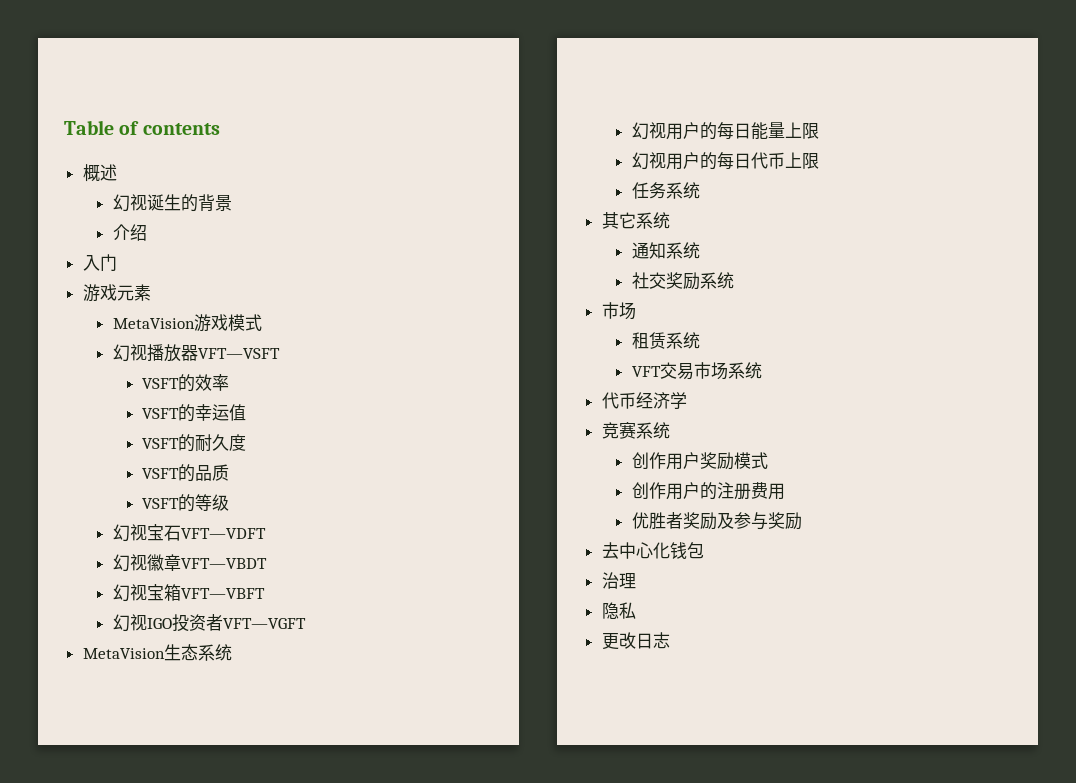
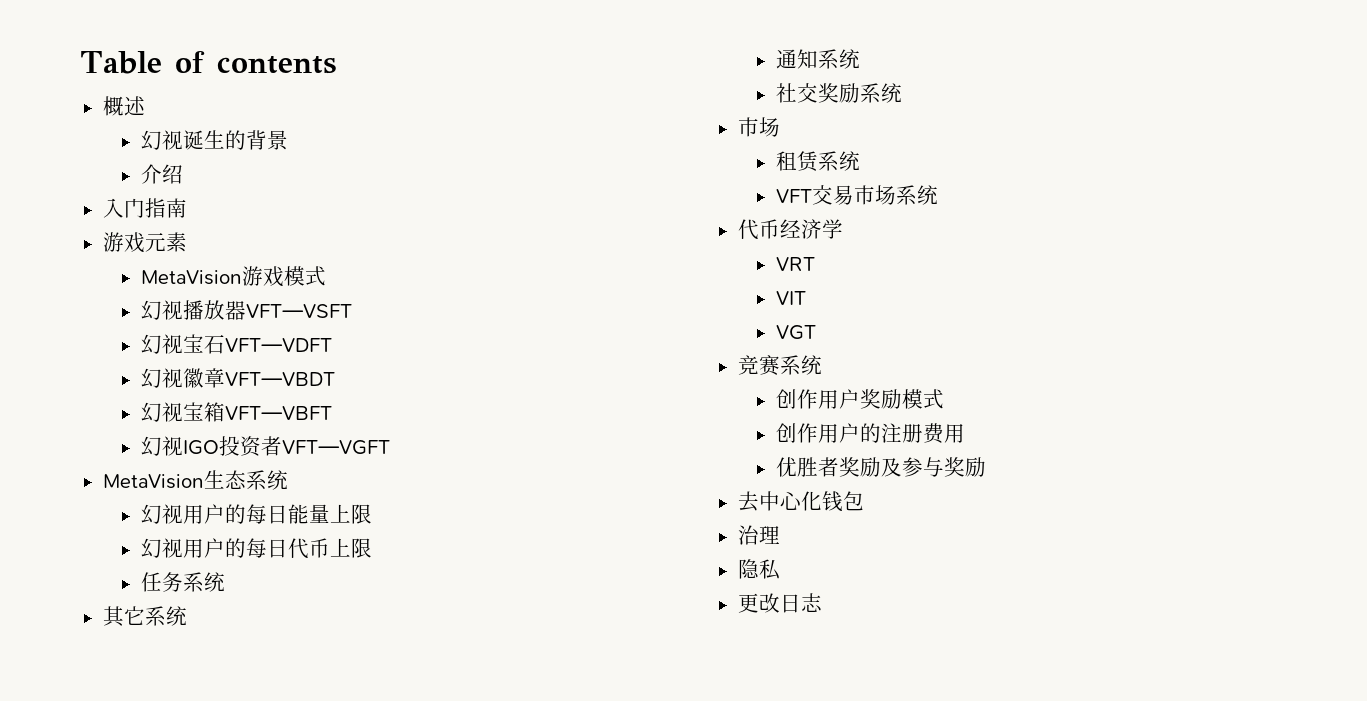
- 入门
+ 入门指南
- VSFT的效率
- VSFT的幸运值
- VSFT的耐久度
- VSFT的品质
- VSFT的等级
+ VRT
+ VIT
+ VGT

